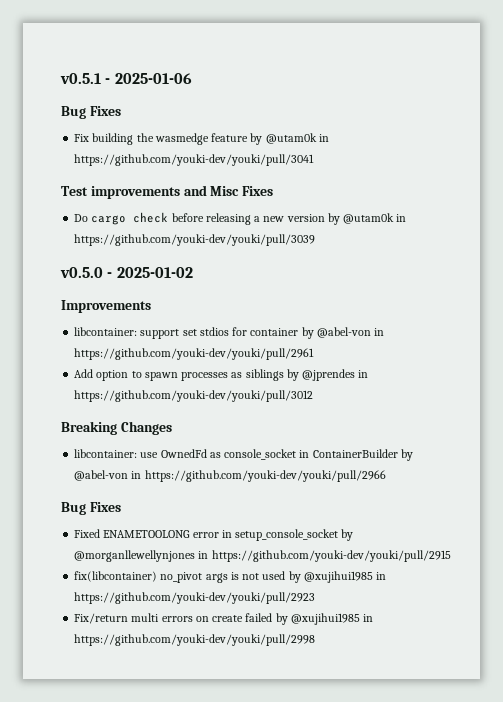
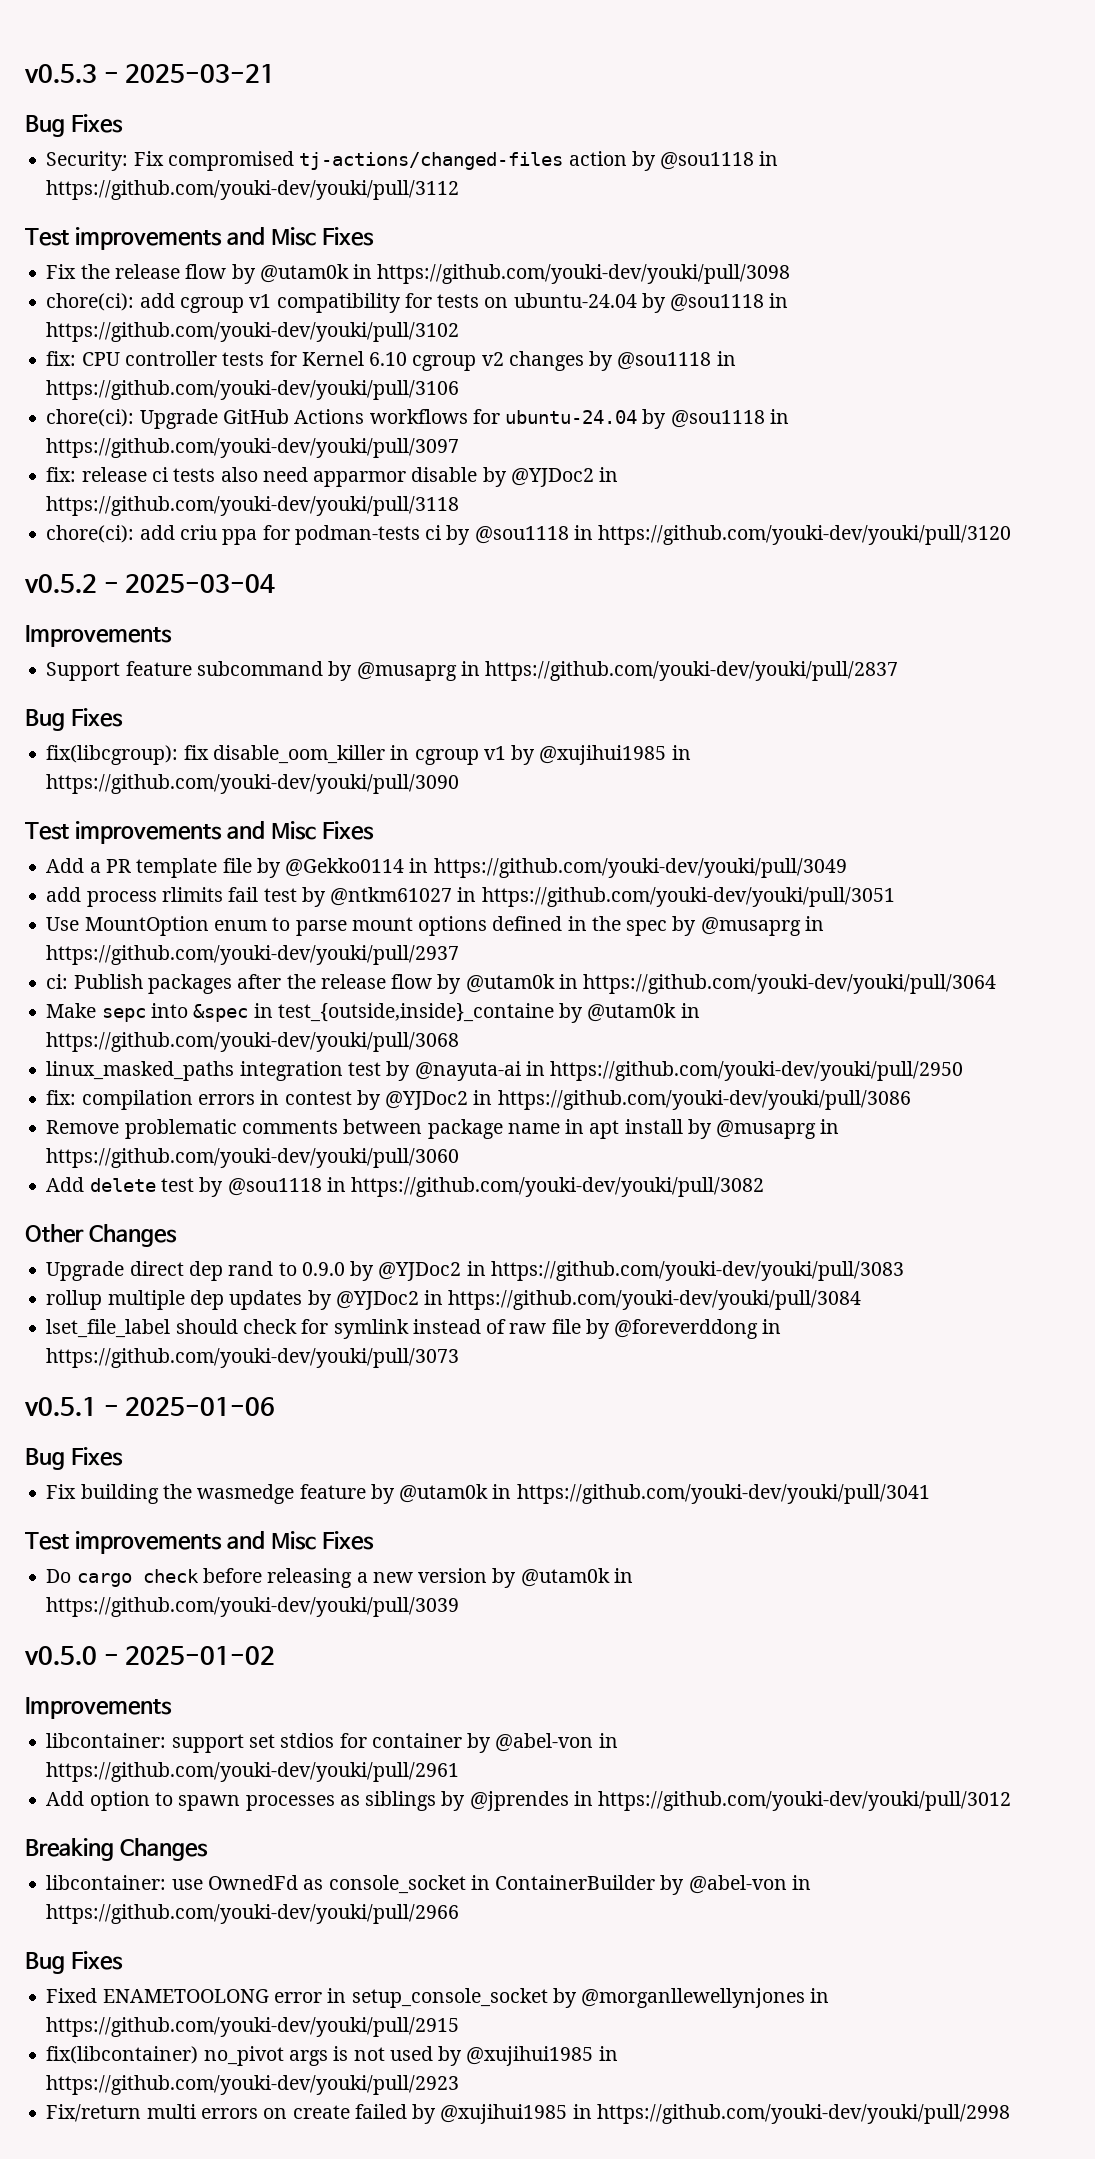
+ v0.5.3 - 2025-03-21
+ Bug Fixes
+ Security: Fix compromised tj-actions/changed-files action by @sou1118 in https://github.com/youki-dev/youki/pull/3112
+ Test improvements and Misc Fixes
+ Fix the release flow by @utam0k in https://github.com/youki-dev/youki/pull/3098
+ chore(ci): add cgroup v1 compatibility for tests on ubuntu-24.04 by @sou1118 in https://github.com/youki-dev/youki/pull/3102
+ fix: CPU controller tests for Kernel 6.10 cgroup v2 changes by @sou1118 in https://github.com/youki-dev/youki/pull/3106
+ chore(ci): Upgrade GitHub Actions workflows for ubuntu-24.04 by @sou1118 in https://github.com/youki-dev/youki/pull/3097
+ fix: release ci tests also need apparmor disable by @YJDoc2 in https://github.com/youki-dev/youki/pull/3118
+ chore(ci): add criu ppa for podman-tests ci by @sou1118 in https://github.com/youki-dev/youki/pull/3120
+ v0.5.2 - 2025-03-04
+ Improvements
+ Support feature subcommand by @musaprg in https://github.com/youki-dev/youki/pull/2837
+ Bug Fixes
+ fix(libcgroup): fix disable_oom_killer in cgroup v1 by @xujihui1985 in https://github.com/youki-dev/youki/pull/3090
+ Test improvements and Misc Fixes
+ Add a PR template file by @Gekko0114 in https://github.com/youki-dev/youki/pull/3049
+ add process rlimits fail test by @ntkm61027 in https://github.com/youki-dev/youki/pull/3051
+ Use MountOption enum to parse mount options defined in the spec by @musaprg in https://github.com/youki-dev/youki/pull/2937
+ ci: Publish packages after the release flow by @utam0k in https://github.com/youki-dev/youki/pull/3064
+ Make sepc into &spec in test_{outside,inside}_containe by @utam0k in https://github.com/youki-dev/youki/pull/3068
+ linux_masked_paths integration test by @nayuta-ai in https://github.com/youki-dev/youki/pull/2950
+ fix: compilation errors in contest by @YJDoc2 in https://github.com/youki-dev/youki/pull/3086
+ Remove problematic comments between package name in apt install by @musaprg in https://github.com/youki-dev/youki/pull/3060
+ Add delete test by @sou1118 in https://github.com/youki-dev/youki/pull/3082
+ Other Changes
+ Upgrade direct dep rand to 0.9.0 by @YJDoc2 in https://github.com/youki-dev/youki/pull/3083
+ rollup multiple dep updates by @YJDoc2 in https://github.com/youki-dev/youki/pull/3084
+ lset_file_label should check for symlink instead of raw file by @foreverddong in https://github.com/youki-dev/youki/pull/3073

